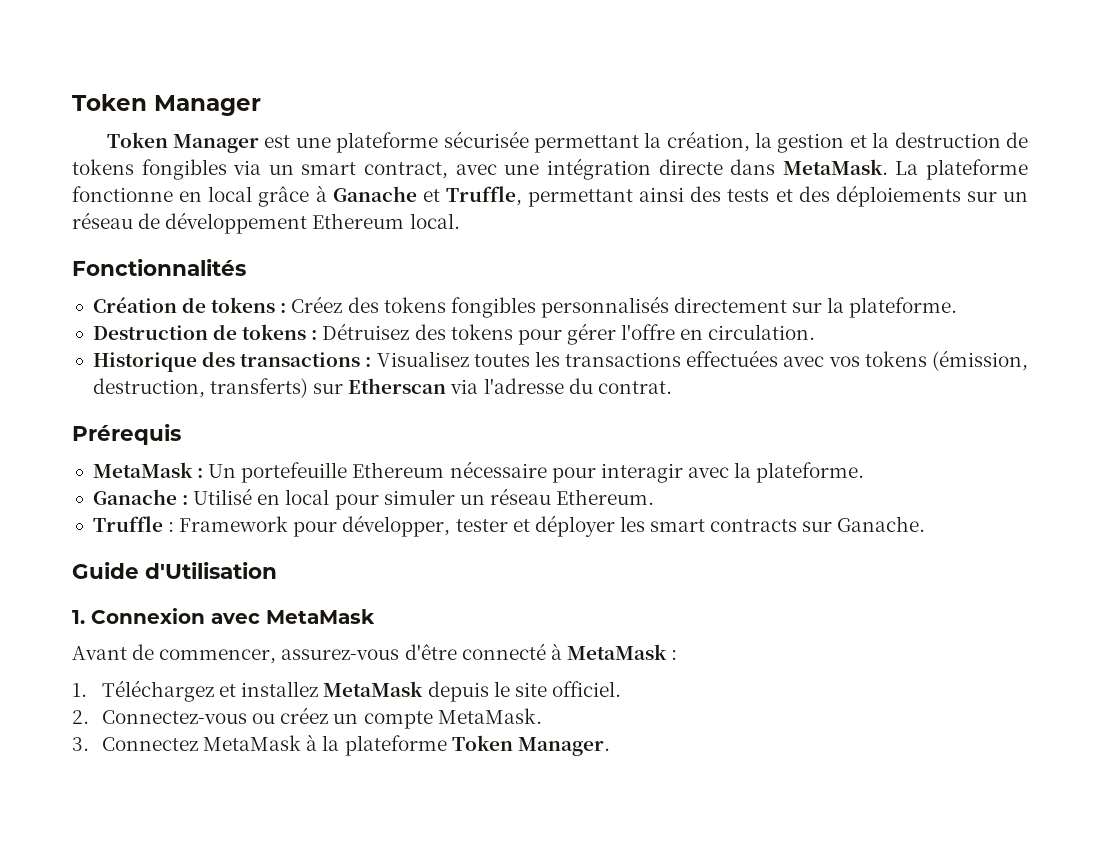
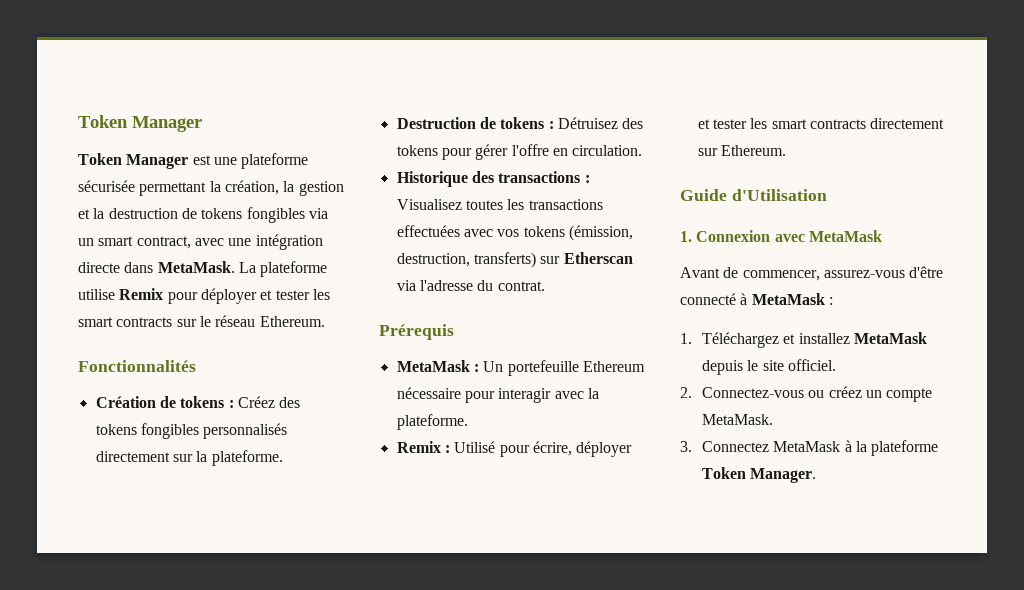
- La plateforme fonctionne en local grâce à Ganache et Truffle, permettant ainsi des tests et des déploiements sur un réseau de développement Ethereum local.
+ La plateforme utilise Remix pour déployer et tester les smart contracts sur le réseau Ethereum.
- Ganache : Utilisé en local pour simuler un réseau Ethereum.
- Truffle : Framework pour développer, tester et déployer les smart contracts sur Ganache.
+ Remix : Utilisé pour écrire, déployer et tester les smart contracts directement sur Ethereum.

